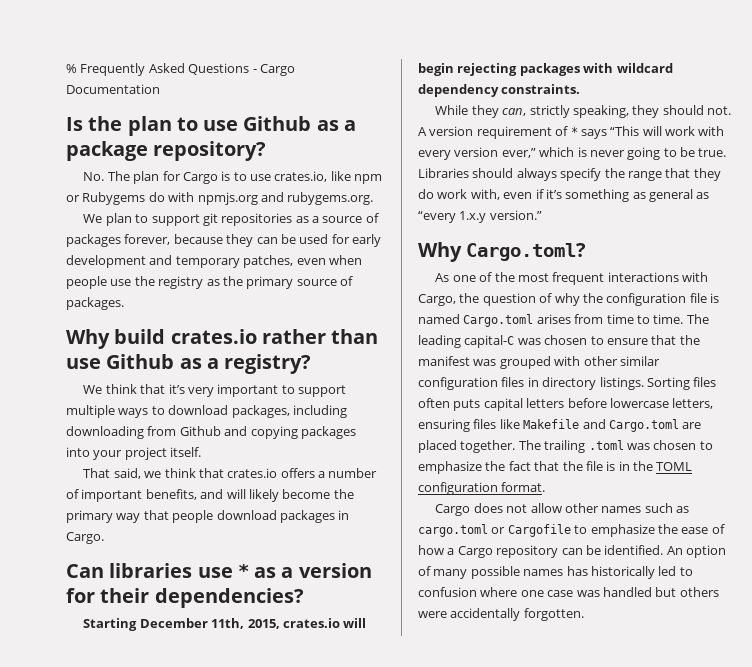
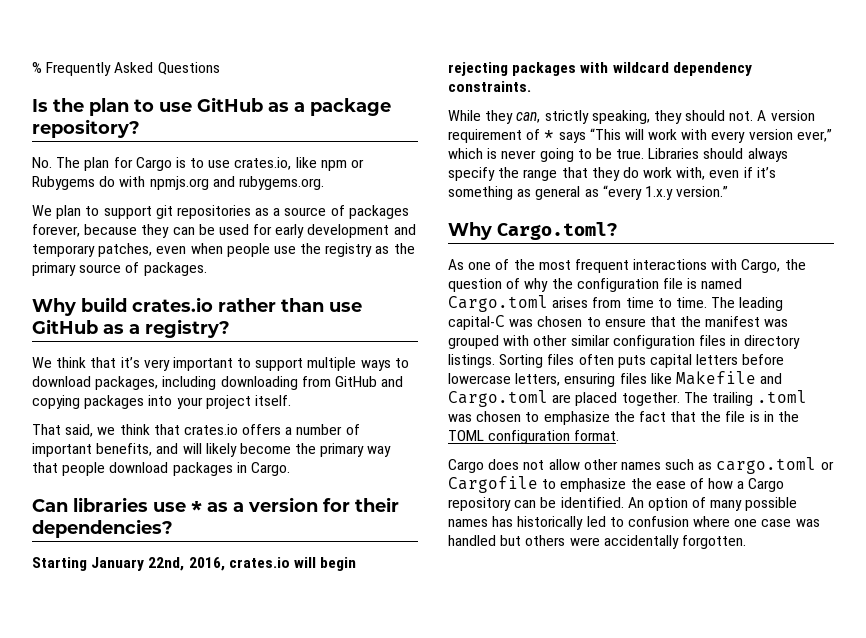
- % Frequently Asked Questions - Cargo Documentation
+ % Frequently Asked Questions
- Is the plan to use Github as a package repository?
+ Is the plan to use GitHub as a package repository?
- Why build crates.io rather than use Github as a registry?
+ Why build crates.io rather than use GitHub as a registry?
- We think that it’s very important to support multiple ways to download packages, including downloading from Github and copying packages into your project itself.
+ We think that it’s very important to support multiple ways to download packages, including downloading from GitHub and copying packages into your project itself.
- Starting December 11th, 2015, crates.io will begin rejecting packages with wildcard dependency constraints.
+ Starting January 22nd, 2016, crates.io will begin rejecting packages with wildcard dependency constraints.

